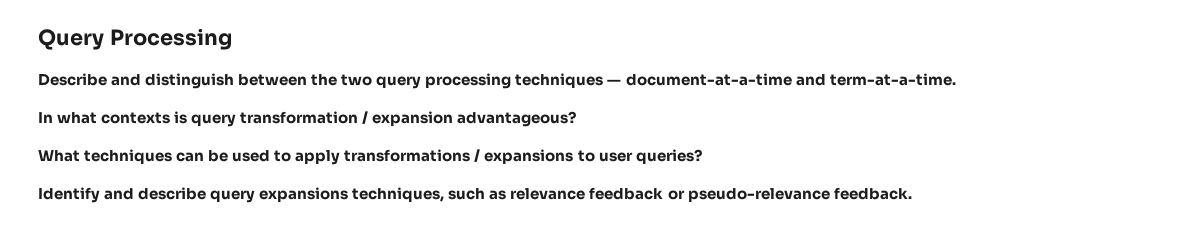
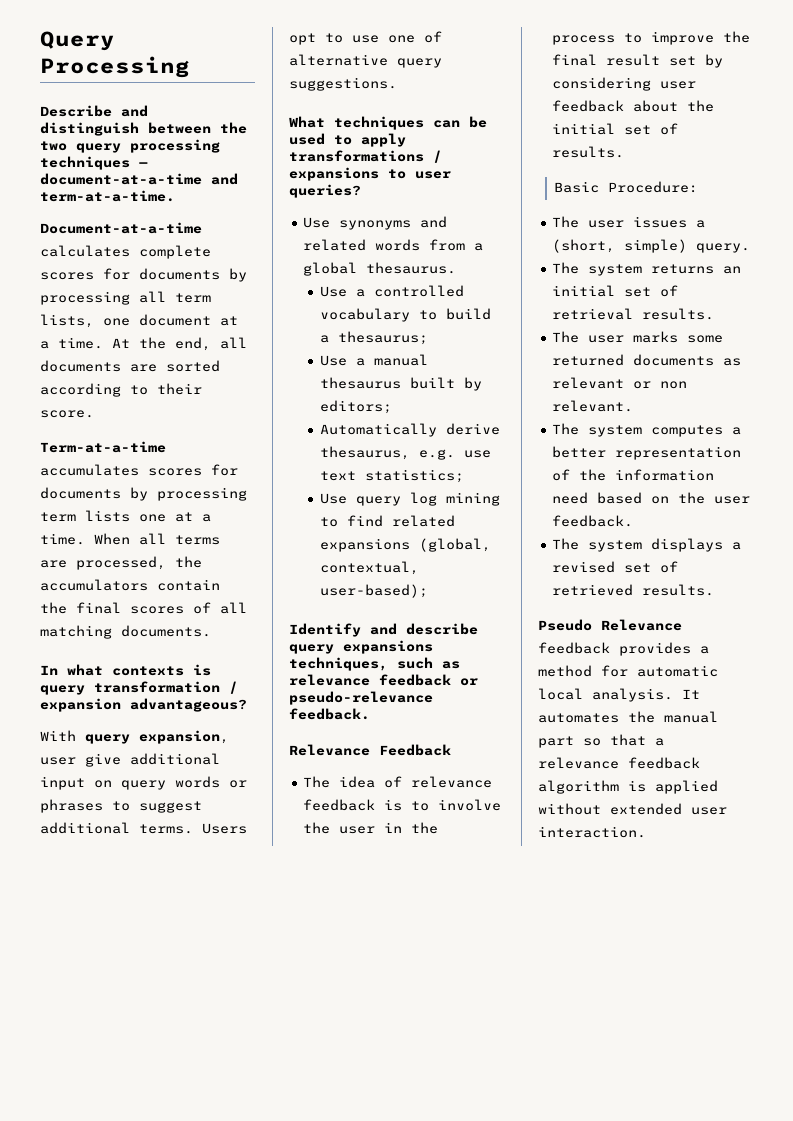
+ Document-at-a-time calculates complete scores for documents by processing all term lists, one document at a time. At the end, all documents are sorted according to their score.
+ Term-at-a-time accumulates scores for documents by processing term lists one at a time. When all terms are processed, the accumulators contain the final scores of all matching documents.
+ With query expansion, user give additional input on query words or phrases to suggest additional terms. Users opt to use one of alternative query suggestions.
+ Use synonyms and related words from a global thesaurus.
+ Use a controlled vocabulary to build a thesaurus;
+ Use a manual thesaurus built by editors;
+ Automatically derive thesaurus, e.g. use text statistics;
+ Use query log mining to find related expansions (global, contextual, user-based);
+ Relevance Feedback
+ The idea of relevance feedback is to involve the user in the process to improve the final result set by considering user feedback about the initial set of results.
+ Basic Procedure:
+ The user issues a (short, simple) query.
+ The system returns an initial set of retrieval results.
+ The user marks some returned documents as relevant or non relevant.
+ The system computes a better representation of the information need based on the user feedback.
+ The system displays a revised set of retrieved results.
+ Pseudo Relevance feedback provides a method for automatic local analysis. It automates the manual part so that a relevance feedback algorithm is applied without extended user interaction.

